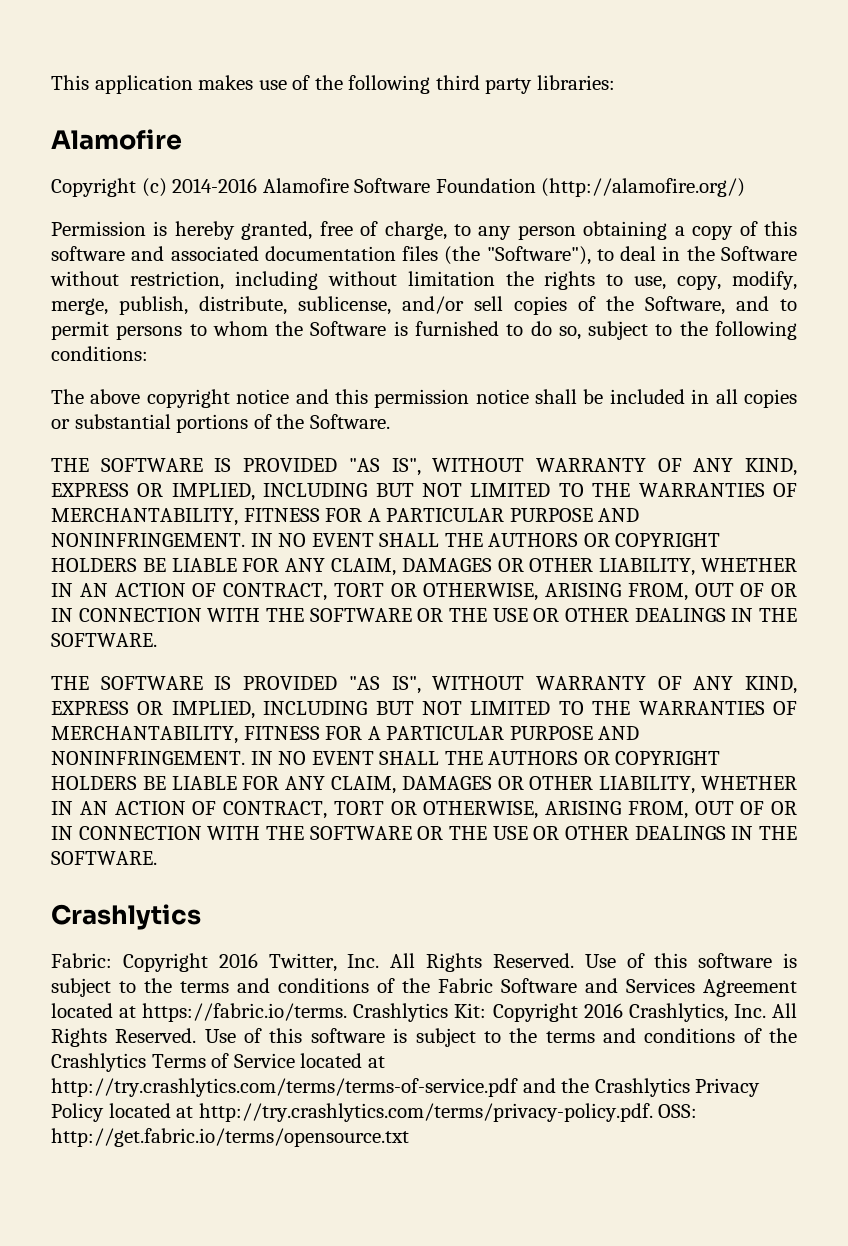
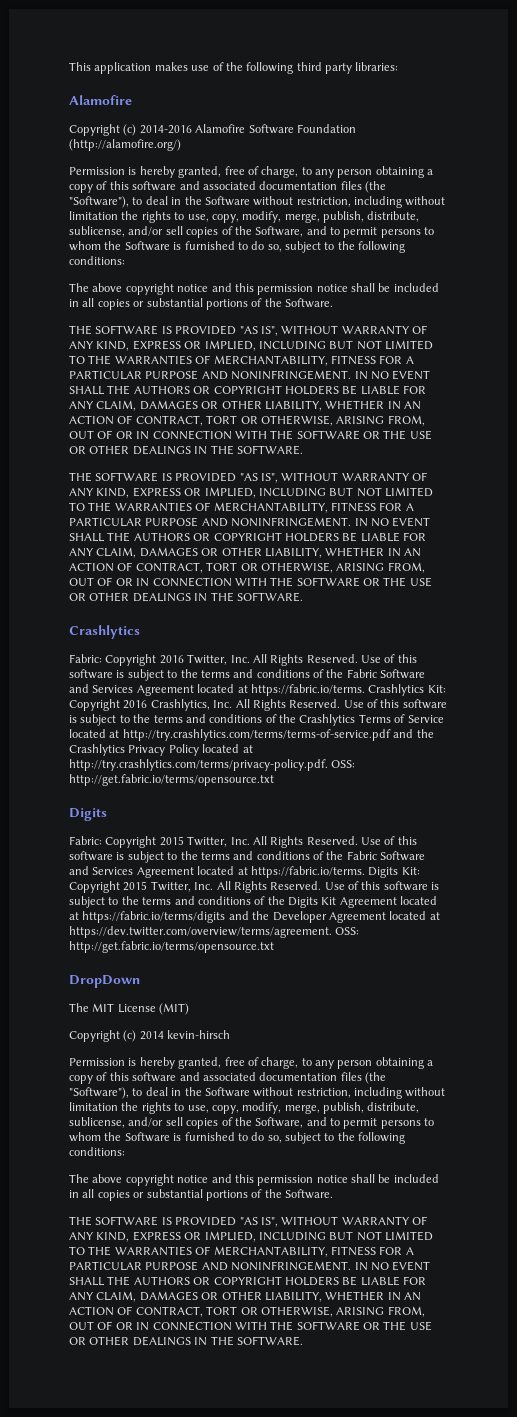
  Use of this software is subject to the terms and conditions of the Crashlytics Terms of Service located at http://try.crashlytics.com/terms/terms-of-service.pdf and the Crashlytics Privacy Policy located at http://try.crashlytics.com/terms/privacy-policy.pdf. OSS: http://get.fabric.io/terms/opensource.txt
+ Digits
+ Fabric: Copyright 2015 Twitter, Inc. All Rights Reserved. Use of this software is subject to the terms and conditions of the Fabric Software and Services Agreement located at https://fabric.io/terms. Digits Kit: Copyright 2015 Twitter, Inc. All Rights Reserved. Use of this software is subject to the terms and conditions of the Digits Kit Agreement located at https://fabric.io/terms/digits and the Developer Agreement located at https://dev.twitter.com/overview/terms/agreement. OSS: http://get.fabric.io/terms/opensource.txt
+ DropDown
+ The MIT License (MIT)
+ Copyright (c) 2014 kevin-hirsch
+ Permission is hereby granted, free of charge, to any person obtaining a copy of this software and associated documentation files (the "Software"), to deal in the Software without restriction, including without limitation the rights to use, copy, modify, merge, publish, distribute, sublicense, and/or sell copies of the Software, and to permit persons to whom the Software is furnished to do so, subject to the following conditions:
+ The above copyright notice and this permission notice shall be included in all copies or substantial portions of the Software.
+ THE SOFTWARE IS PROVIDED "AS IS", WITHOUT WARRANTY OF ANY KIND, EXPRESS OR IMPLIED, INCLUDING BUT NOT LIMITED TO THE WARRANTIES OF MERCHANTABILITY, FITNESS FOR A PARTICULAR PURPOSE AND NONINFRINGEMENT. IN NO EVENT SHALL THE AUTHORS OR COPYRIGHT HOLDERS BE LIABLE FOR ANY CLAIM, DAMAGES OR OTHER LIABILITY, WHETHER IN AN ACTION OF CONTRACT, TORT OR OTHERWISE, ARISING FROM, OUT OF OR IN CONNECTION WITH THE SOFTWARE OR THE USE OR OTHER DEALINGS IN THE SOFTWARE.

